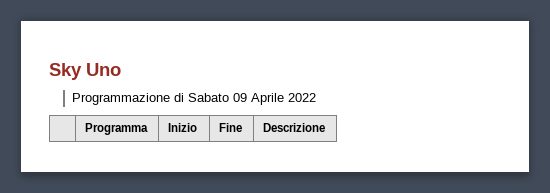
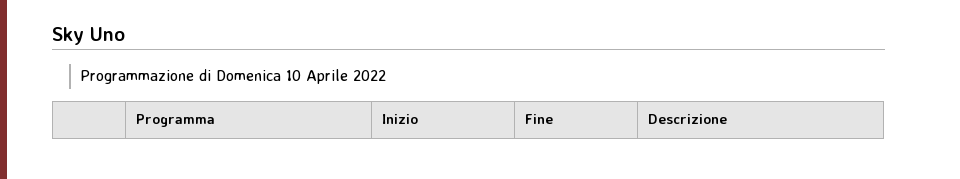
- Programmazione di Sabato 09 Aprile 2022
+ Programmazione di Domenica 10 Aprile 2022

